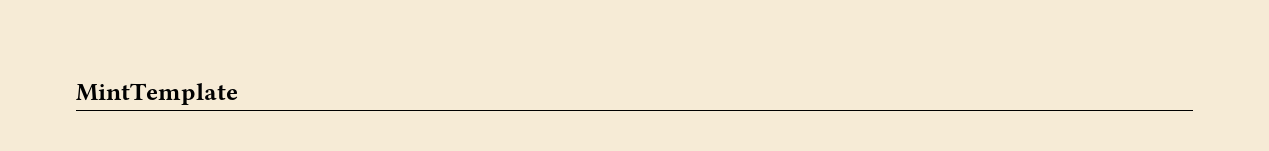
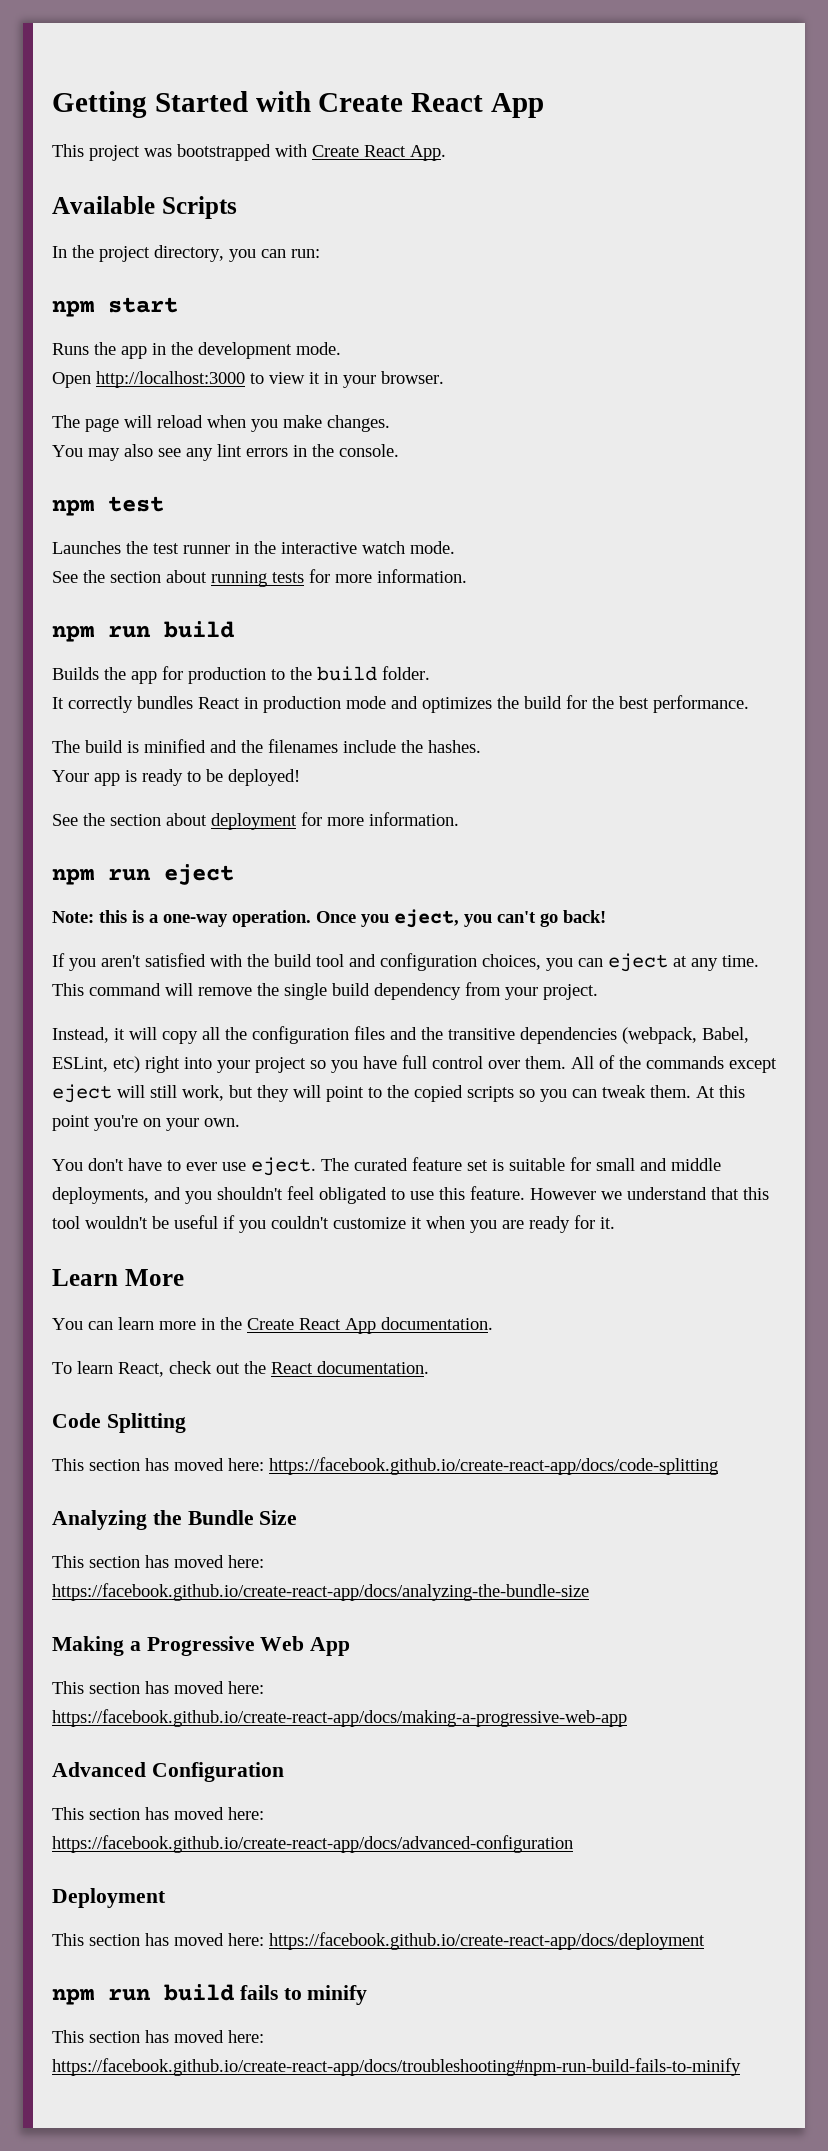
- MintTemplate
+ Getting Started with Create React App
+ This project was bootstrapped with Create React App.
+ Available Scripts
+ In the project directory, you can run:
+ npm start
+ Runs the app in the development mode.
+ Open http://localhost:3000 to view it in your browser.
+ The page will reload when you make changes.
+ You may also see any lint errors in the console.
+ npm test
+ Launches the test runner in the interactive watch mode.
+ See the section about running tests for more information.
+ npm run build
+ Builds the app for production to the build folder.
+ It correctly bundles React in production mode and optimizes the build for the best performance.
+ The build is minified and the filenames include the hashes.
+ Your app is ready to be deployed!
+ See the section about deployment for more information.
+ npm run eject
+ Note: this is a one-way operation. Once you eject, you can't go back!
+ If you aren't satisfied with the build tool and configuration choices, you can eject at any time. This command will remove the single build dependency from your project.
+ Instead, it will copy all the configuration files and the transitive dependencies (webpack, Babel, ESLint, etc) right into your project so you have full control over them. All of the commands except eject will still work, but they will point to the copied scripts so you can tweak them. At this point you're on your own.
+ You don't have to ever use eject. The curated feature set is suitable for small and middle deployments, and you shouldn't feel obligated to use this feature. However we understand that this tool wouldn't be useful if you couldn't customize it when you are ready for it.
+ Learn More
+ You can learn more in the Create React App documentation.
+ To learn React, check out the React documentation.
+ Code Splitting
+ This section has moved here: https://facebook.github.io/create-react-app/docs/code-splitting
+ Analyzing the Bundle Size
+ This section has moved here: https://facebook.github.io/create-react-app/docs/analyzing-the-bundle-size
+ Making a Progressive Web App
+ This section has moved here: https://facebook.github.io/create-react-app/docs/making-a-progressive-web-app
+ Advanced Configuration
+ This section has moved here: https://facebook.github.io/create-react-app/docs/advanced-configuration
+ Deployment
+ This section has moved here: https://facebook.github.io/create-react-app/docs/deployment
+ npm run build fails to minify
+ This section has moved here: https://facebook.github.io/create-react-app/docs/troubleshooting#npm-run-build-fails-to-minify

